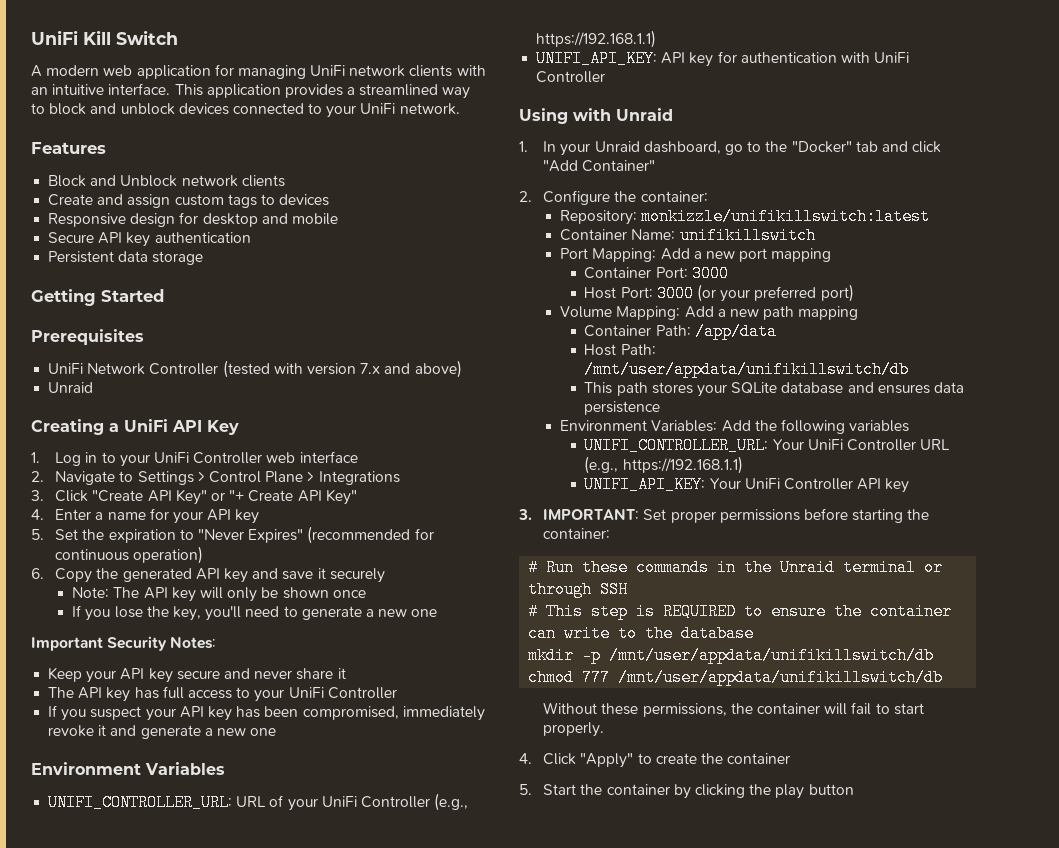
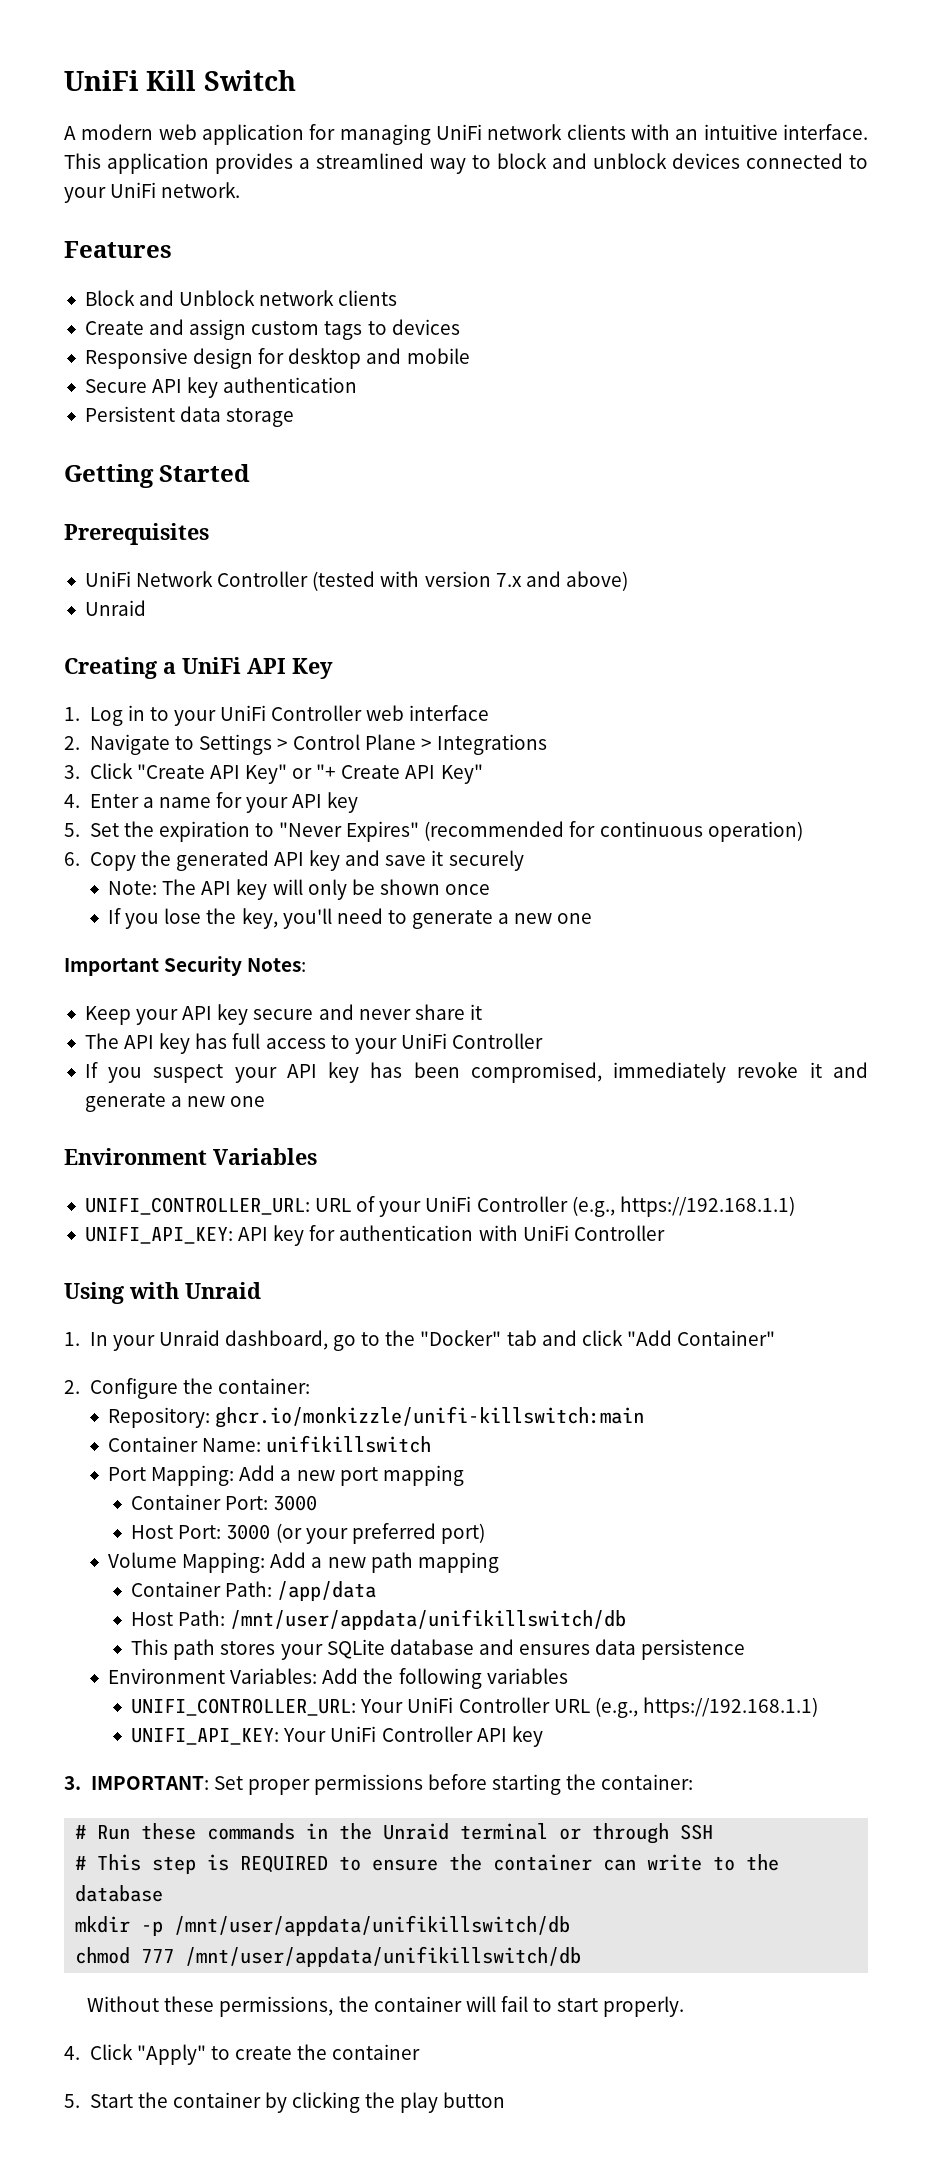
- Repository: monkizzle/unifikillswitch:latest
+ Repository: ghcr.io/monkizzle/unifi-killswitch:main

